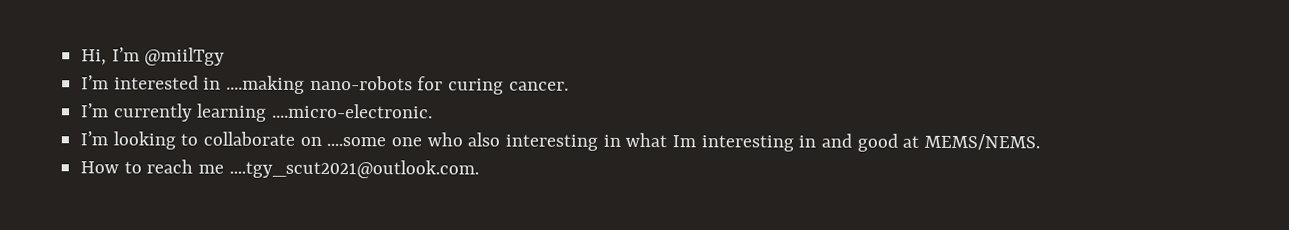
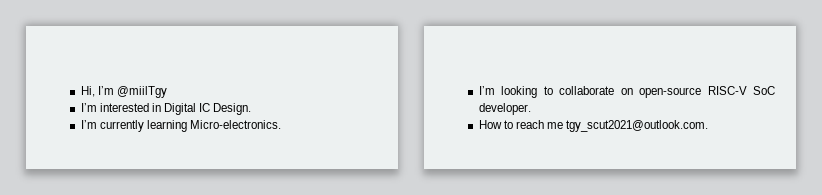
- I’m interested in ....making nano-robots for curing cancer.
+ I’m interested in Digital IC Design.
- I’m currently learning ....micro-electronic.
+ I’m currently learning Micro-electronics.
- I’m looking to collaborate on ....some one who also interesting in what Im interesting in and good at MEMS/NEMS.
+ I’m looking to collaborate on open-source RISC-V SoC developer.
- How to reach me ....tgy_scut2021@outlook.com.
+ How to reach me tgy_scut2021@outlook.com.

